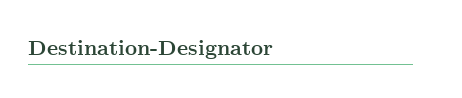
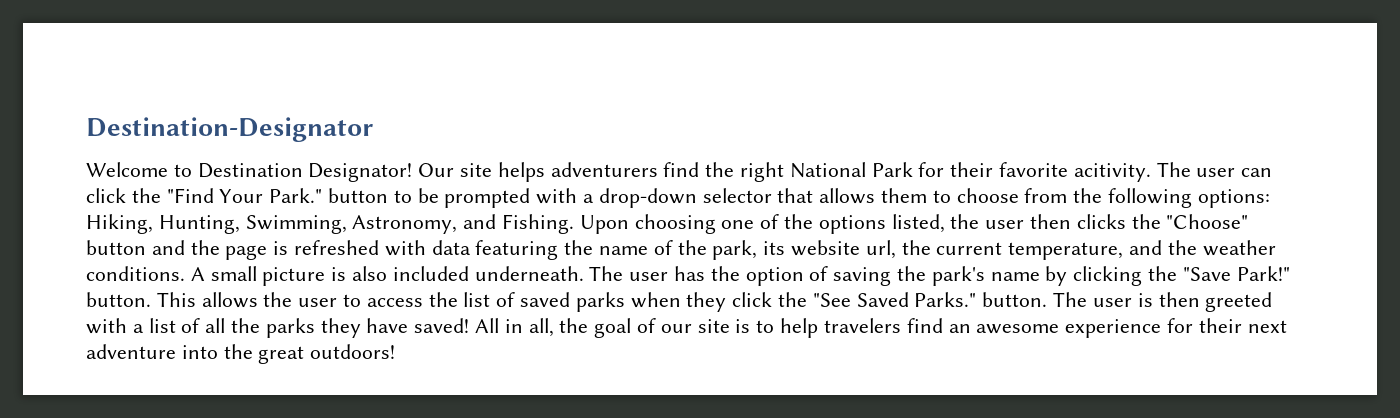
+ Welcome to Destination Designator! Our site helps adventurers find the right National Park for their favorite acitivity. The user can click the "Find Your Park." button to be prompted with a drop-down selector that allows them to choose from the following options: Hiking, Hunting, Swimming, Astronomy, and Fishing. Upon choosing one of the options listed, the user then clicks the "Choose" button and the page is refreshed with data featuring the name of the park, its website url, the current temperature, and the weather conditions. A small picture is also included underneath. The user has the option of saving the park's name by clicking the "Save Park!" button. This allows the user to access the list of saved parks when they click the "See Saved Parks." button. The user is then greeted with a list of all the parks they have saved! All in all, the goal of our site is to help travelers find an awesome experience for their next adventure into the great outdoors!

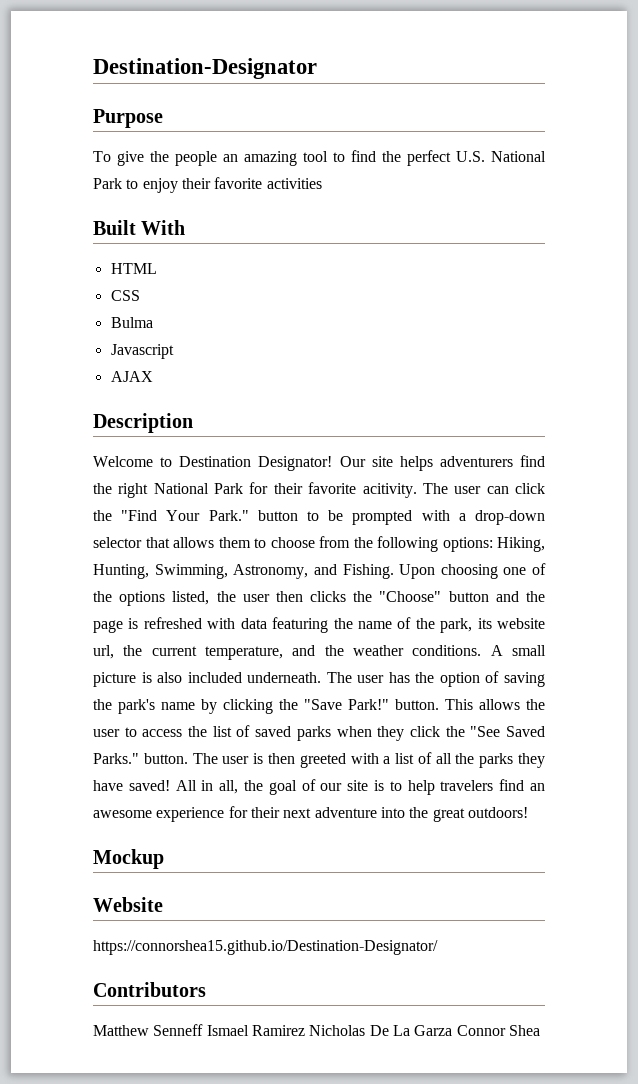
+ Purpose
+ To give the people an amazing tool to find the perfect U.S. National Park to enjoy their favorite activities
+ Built With
+ HTML
+ CSS
+ Bulma
+ Javascript
+ AJAX
+ Description
+ Mockup
+ Website
+ https://connorshea15.github.io/Destination-Designator/
+ Contributors
+ Matthew Senneff Ismael Ramirez Nicholas De La Garza Connor Shea

